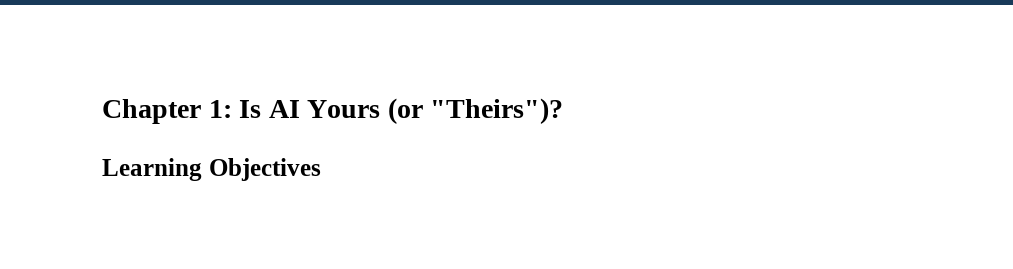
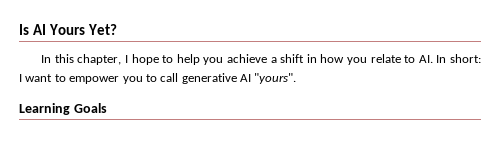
- Chapter 1: Is AI Yours (or "Theirs")?
+ Is AI Yours Yet?
+ In this chapter, I hope to help you achieve a shift in how you relate to AI. In short: I want to empower you to call generative AI "yours".
- Learning Objectives
+ Learning Goals

